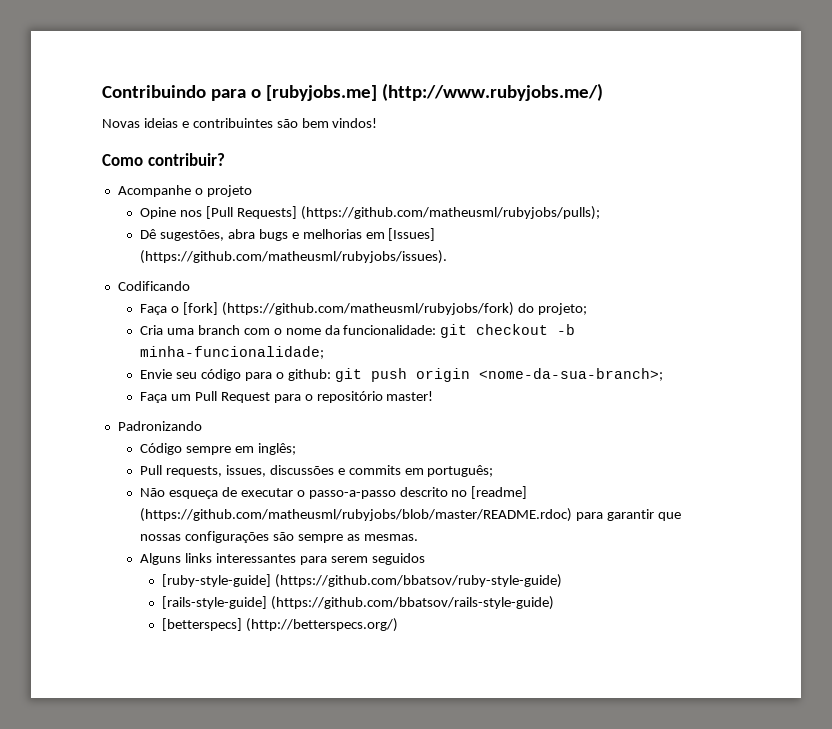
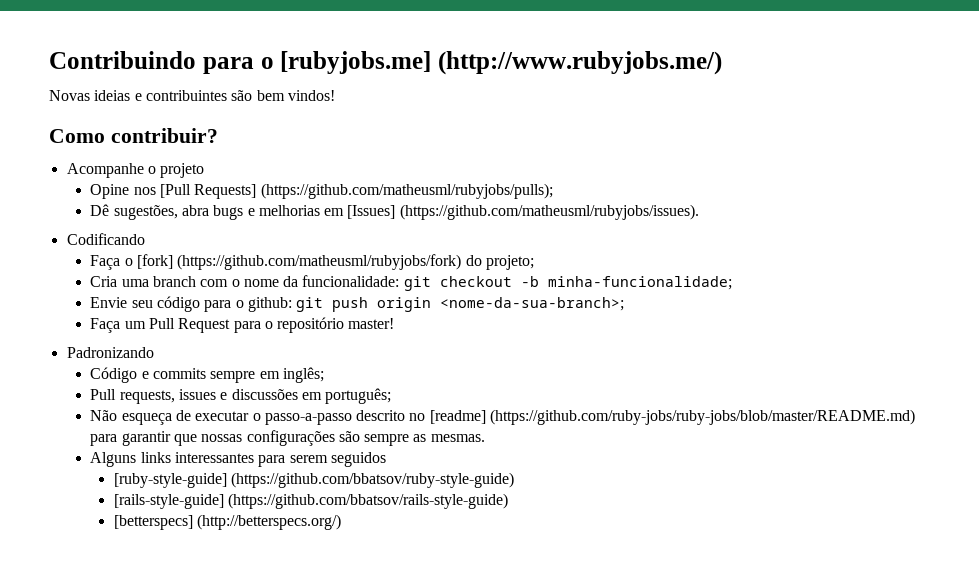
- Código sempre em inglês;
+ Código e commits sempre em inglês;
- Pull requests, issues, discussões e commits em português;
+ Pull requests, issues e discussões em português;
- Não esqueça de executar o passo-a-passo descrito no [readme] (https://github.com/matheusml/rubyjobs/blob/master/README.rdoc) para garantir que nossas configurações são sempre as mesmas.
+ Não esqueça de executar o passo-a-passo descrito no [readme] (https://github.com/ruby-jobs/ruby-jobs/blob/master/README.md) para garantir que nossas configurações são sempre as mesmas.

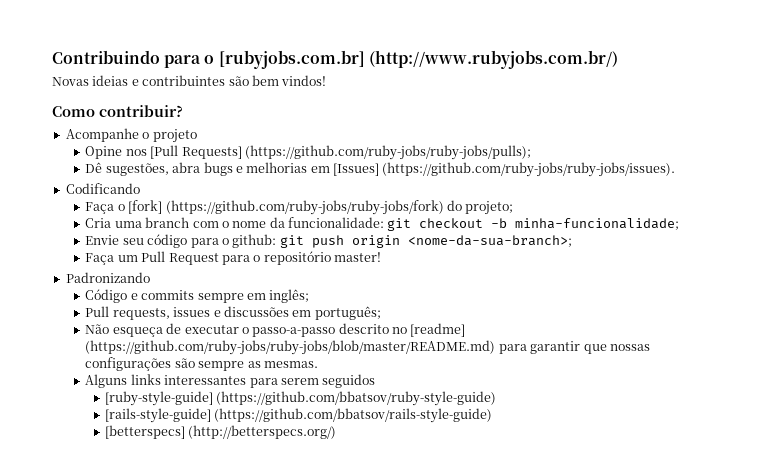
- Contribuindo para o [rubyjobs.me] (http://www.rubyjobs.me/)
+ Contribuindo para o [rubyjobs.com.br] (http://www.rubyjobs.com.br/)
- Opine nos [Pull Requests] (https://github.com/matheusml/rubyjobs/pulls);
+ Opine nos [Pull Requests] (https://github.com/ruby-jobs/ruby-jobs/pulls);
- Dê sugestões, abra bugs e melhorias em [Issues] (https://github.com/matheusml/rubyjobs/issues).
+ Dê sugestões, abra bugs e melhorias em [Issues] (https://github.com/ruby-jobs/ruby-jobs/issues).
- Faça o [fork] (https://github.com/matheusml/rubyjobs/fork) do projeto;
+ Faça o [fork] (https://github.com/ruby-jobs/ruby-jobs/fork) do projeto;

